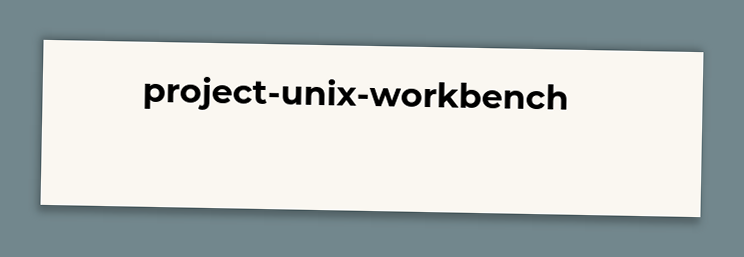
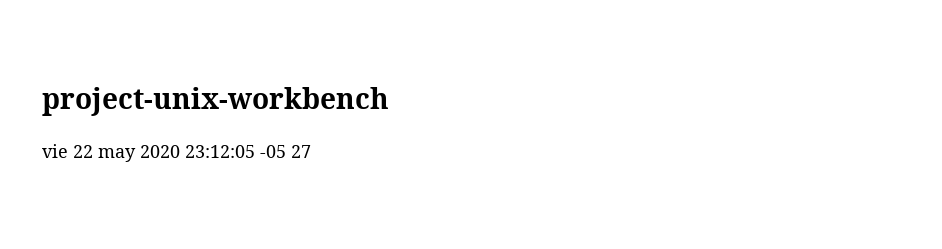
+ vie 22 may 2020 23:12:05 -05 27

